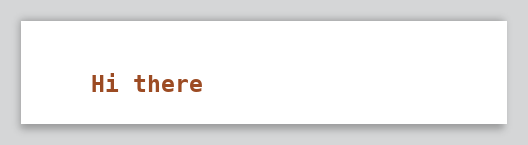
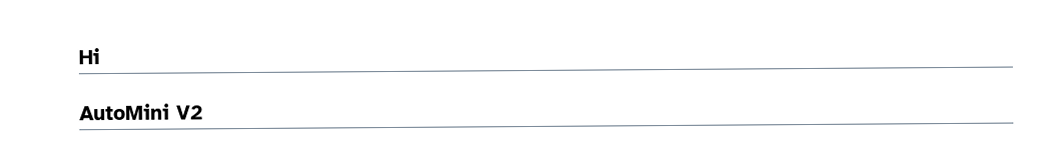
- Hi there
+ Hi
+ AutoMini V2

